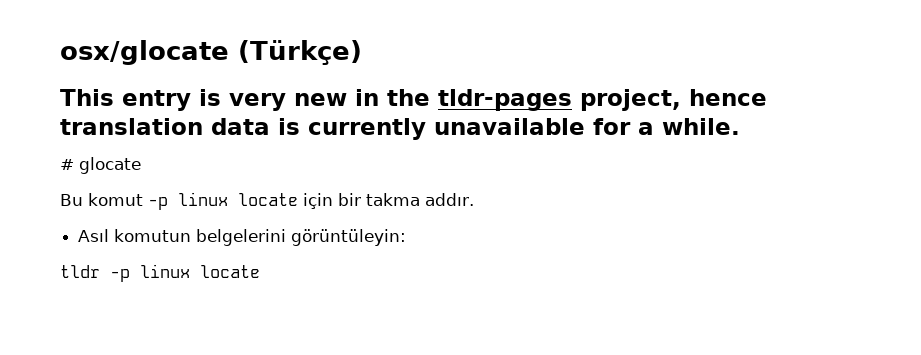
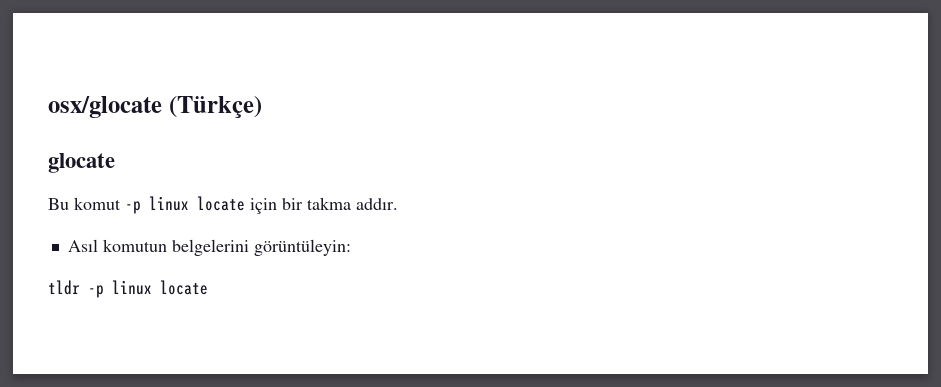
- This entry is very new in the tldr-pages project, hence translation data is currently unavailable for a while.
- # glocate
+ glocate

